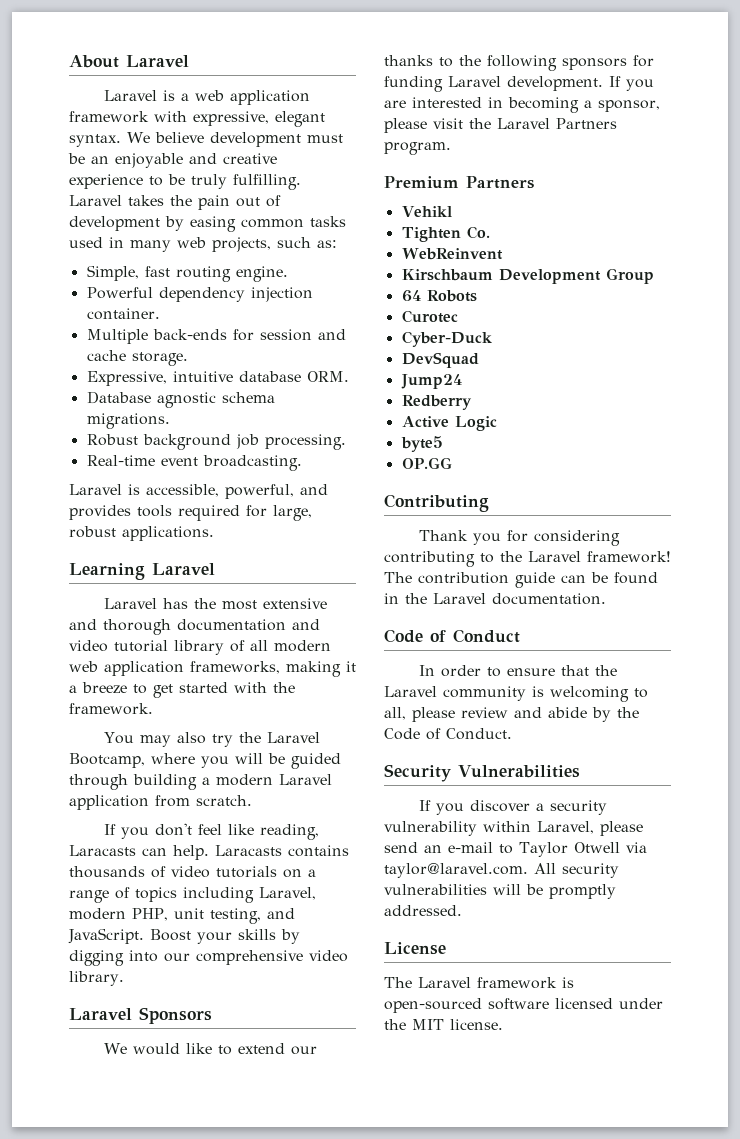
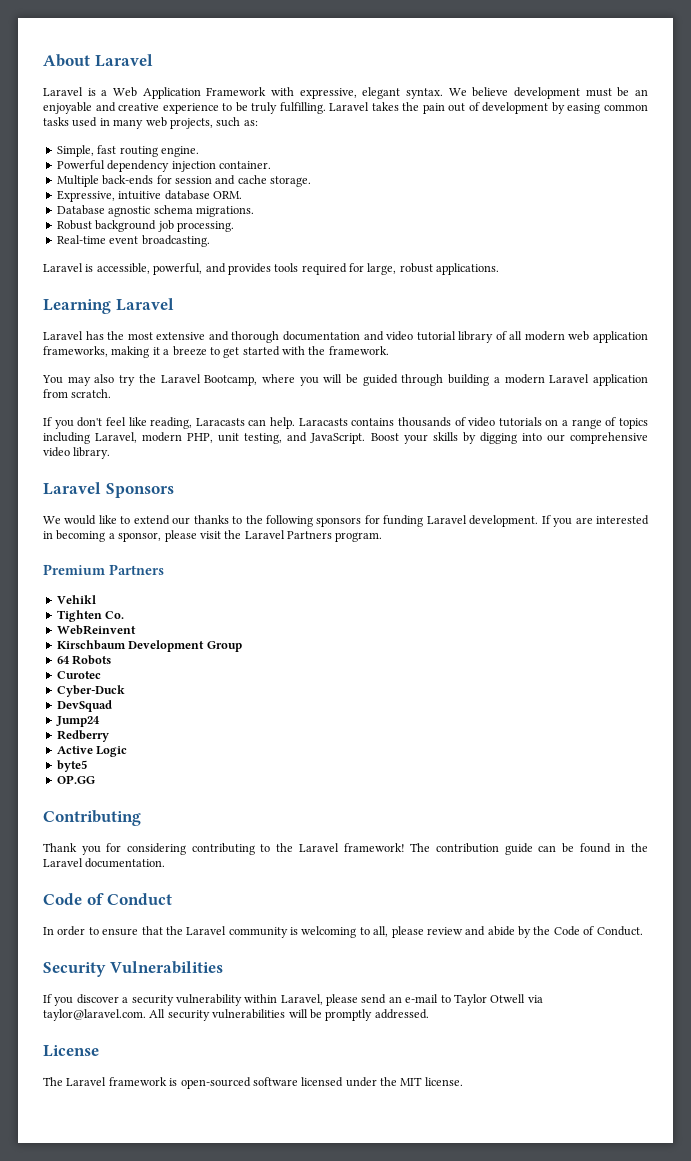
- Laravel is a web application framework with expressive, elegant syntax.
+ Laravel is a Web Application Framework with expressive, elegant syntax.

